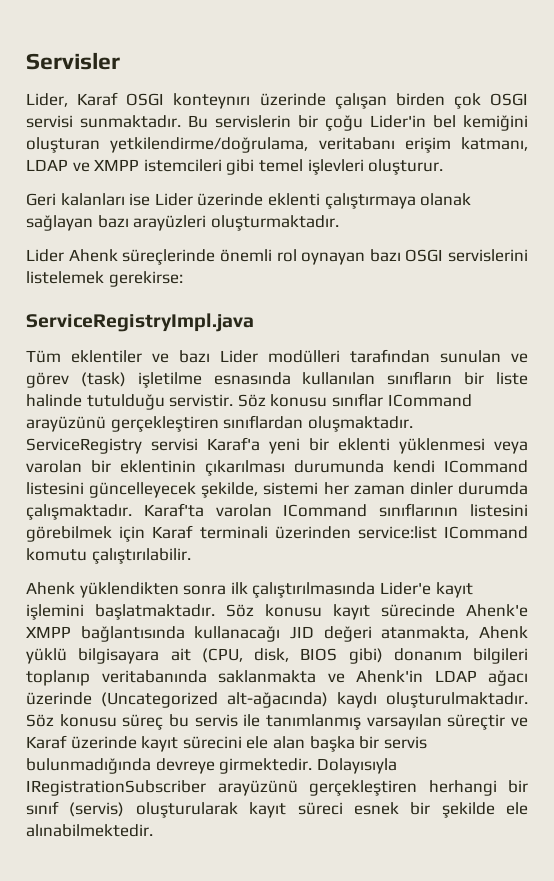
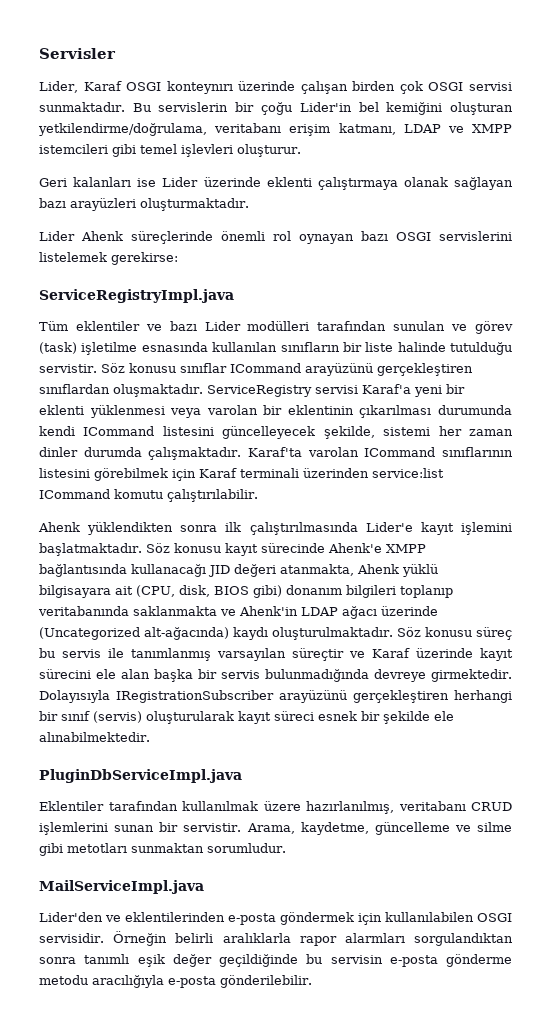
+ PluginDbServiceImpl.java
+ Eklentiler tarafından kullanılmak üzere hazırlanılmış, veritabanı CRUD işlemlerini sunan bir servistir. Arama, kaydetme, güncelleme ve silme gibi metotları sunmaktan sorumludur.
+ MailServiceImpl.java
+ Lider'den ve eklentilerinden e-posta göndermek için kullanılabilen OSGI servisidir. Örneğin belirli aralıklarla rapor alarmları sorgulandıktan sonra tanımlı eşik değer geçildiğinde bu servisin e-posta gönderme metodu aracılığıyla e-posta gönderilebilir.

